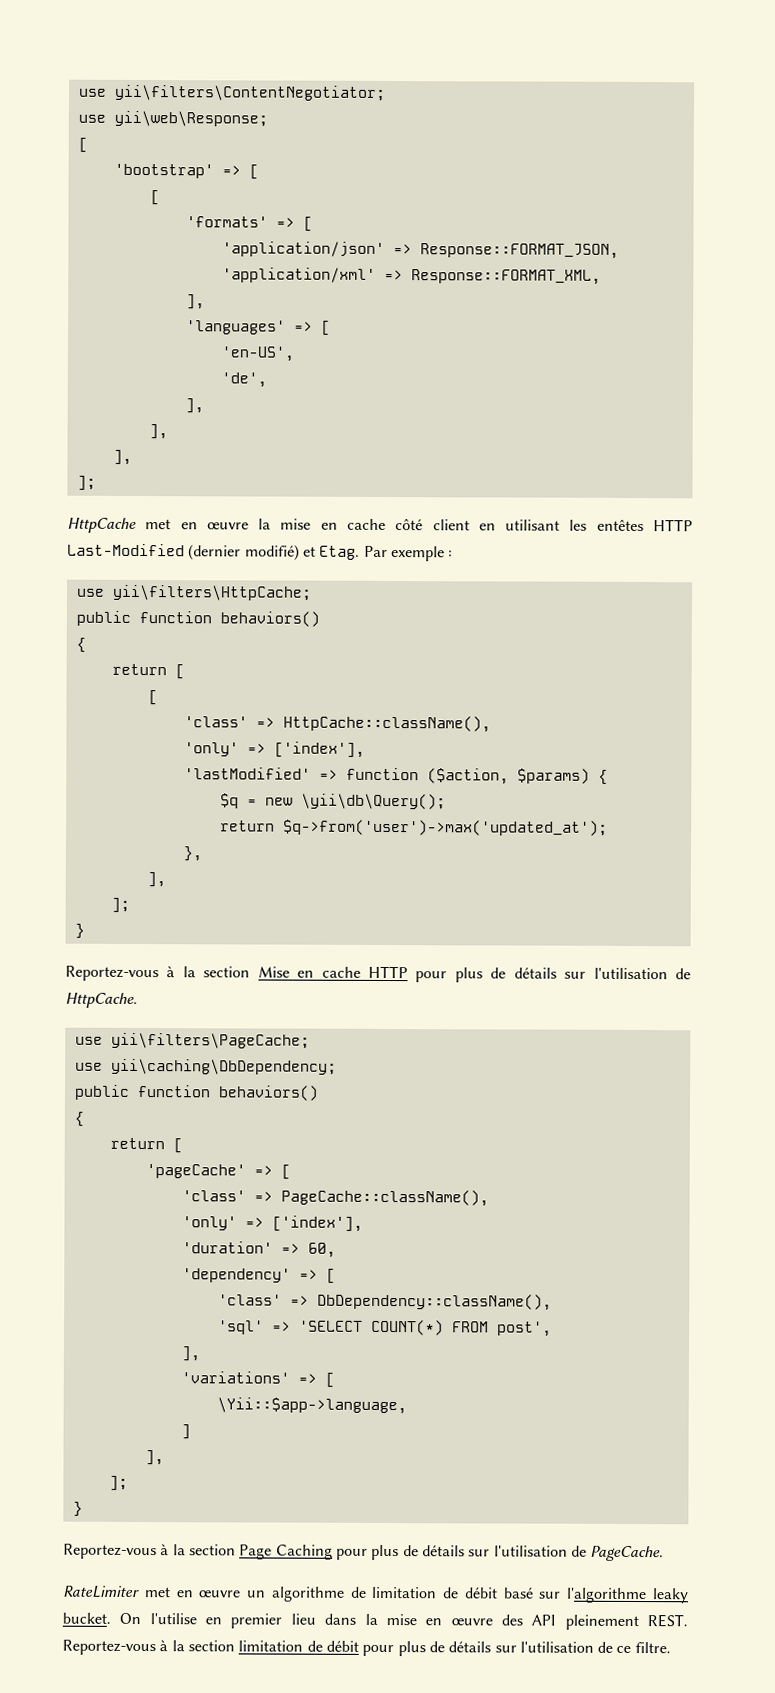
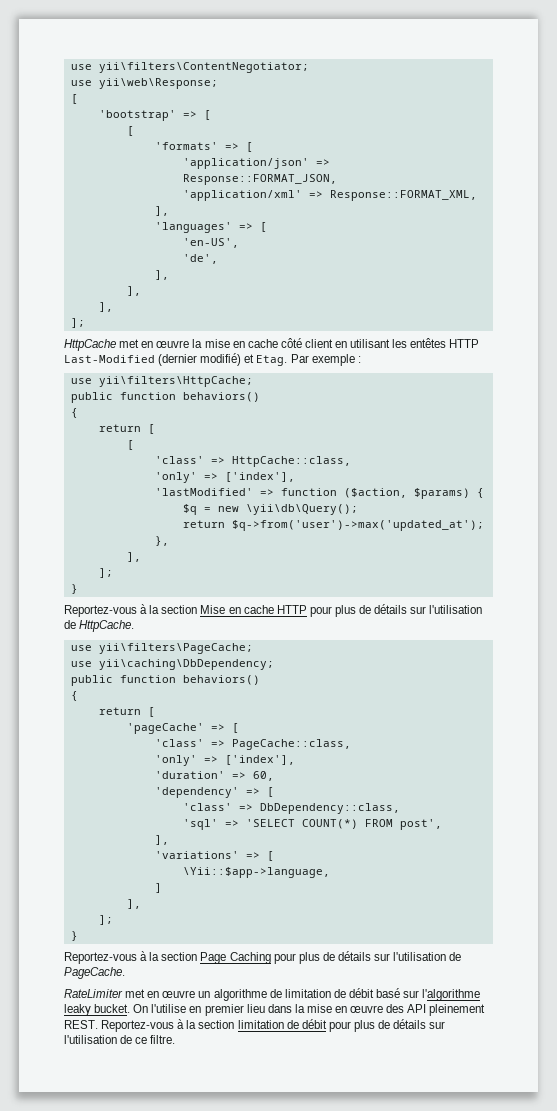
- 'class' => HttpCache::className(),
+ 'class' => HttpCache::class,
- 'class' => PageCache::className(),
+ 'class' => PageCache::class,
- 'class' => DbDependency::className(),
+ 'class' => DbDependency::class,

